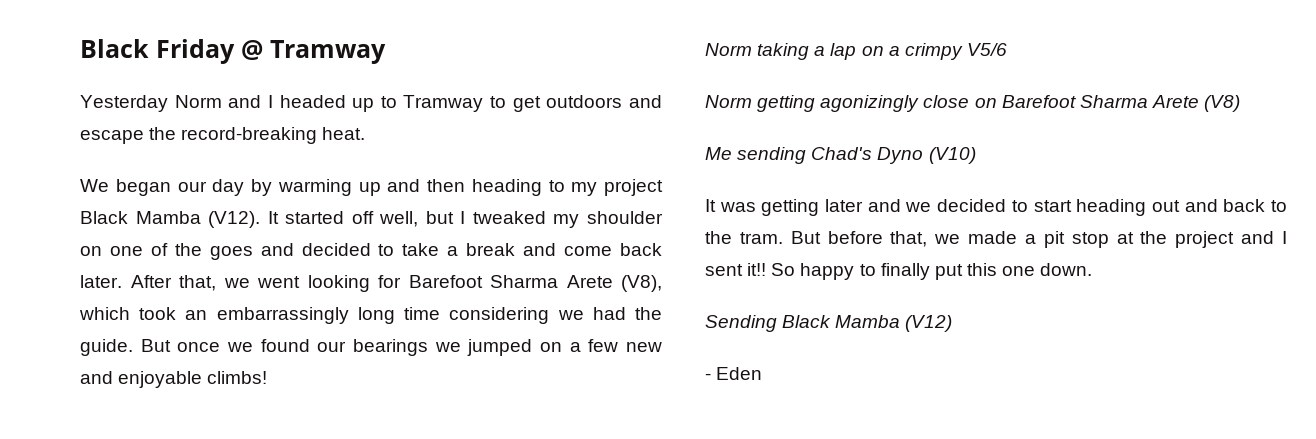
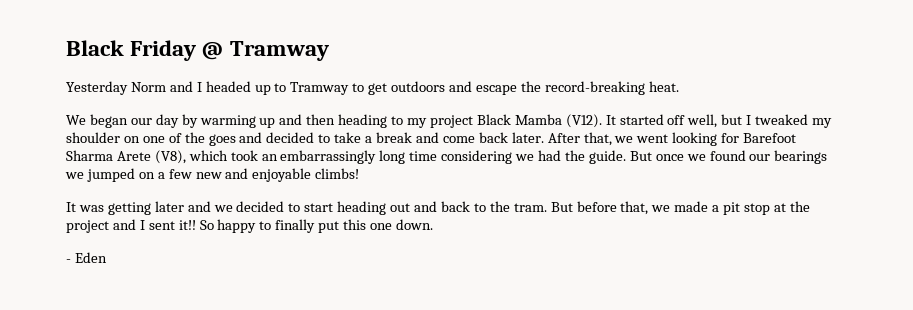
- Norm taking a lap on a crimpy V5/6
- Norm getting agonizingly close on Barefoot Sharma Arete (V8)
- Me sending Chad's Dyno (V10)
- Sending Black Mamba (V12)

